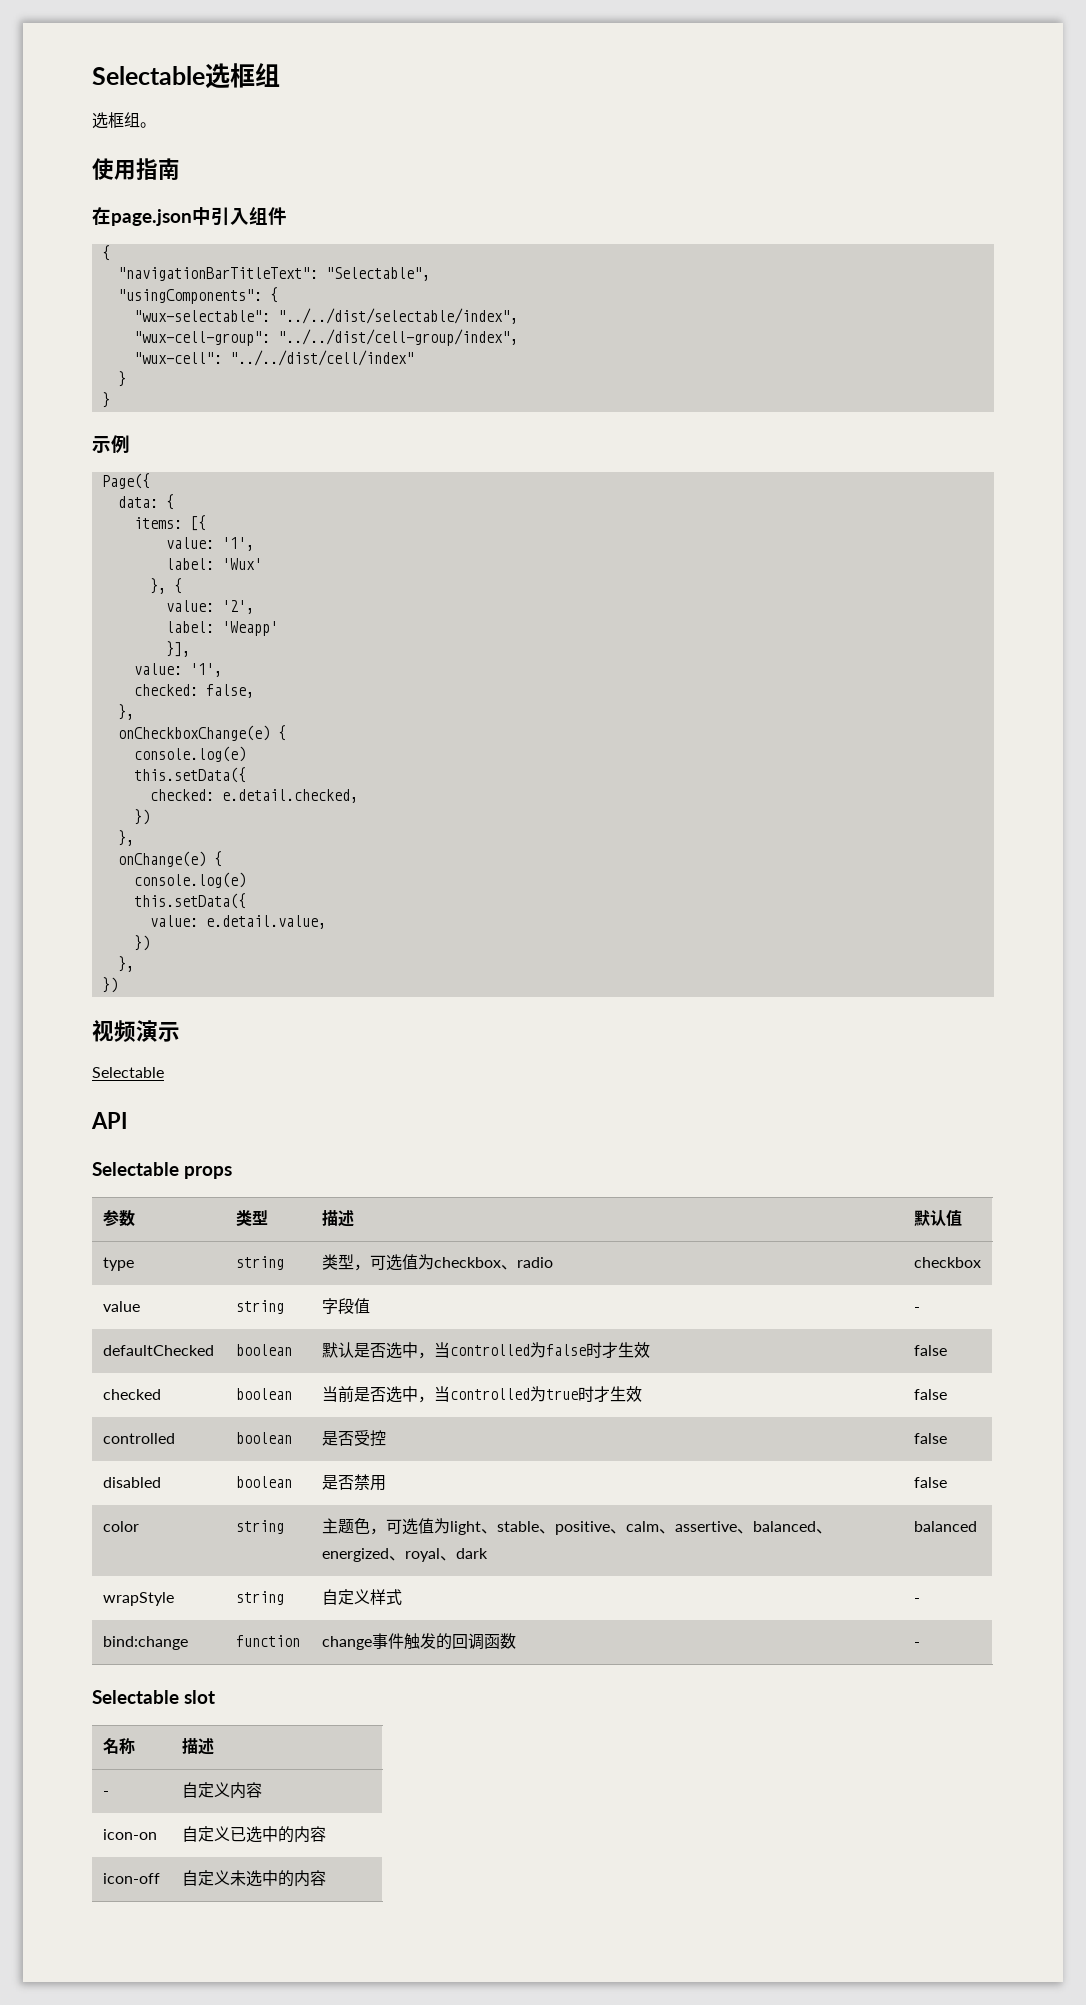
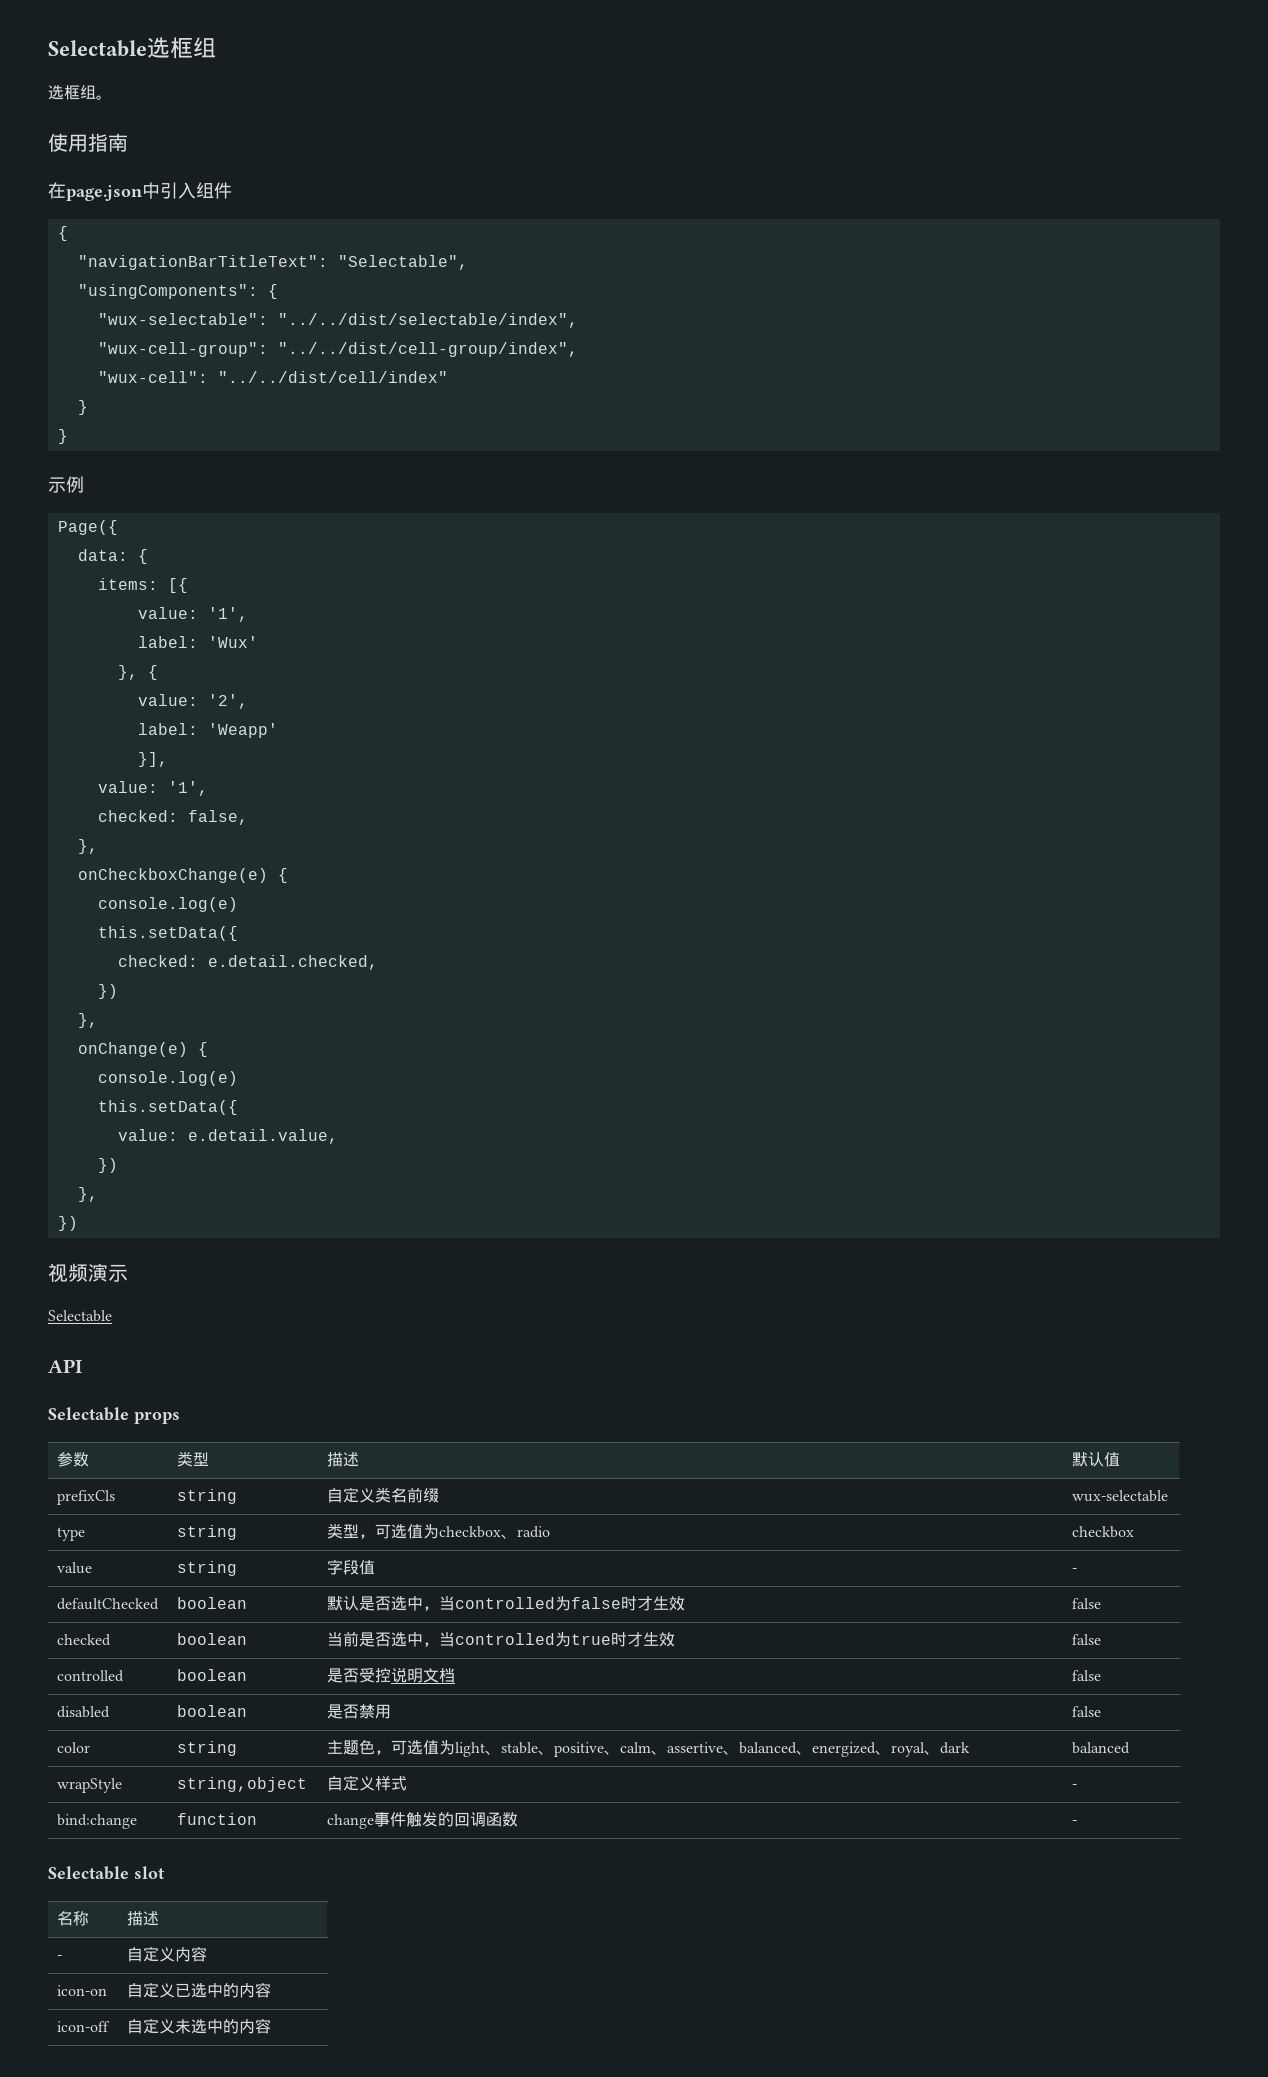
+ prefixCls | string | 自定义类名前缀 | wux-selectable
- controlled | boolean | 是否受控 | false
+ controlled | boolean | 是否受控说明文档 | false
- wrapStyle | string | 自定义样式 | -
+ wrapStyle | string,object | 自定义样式 | -

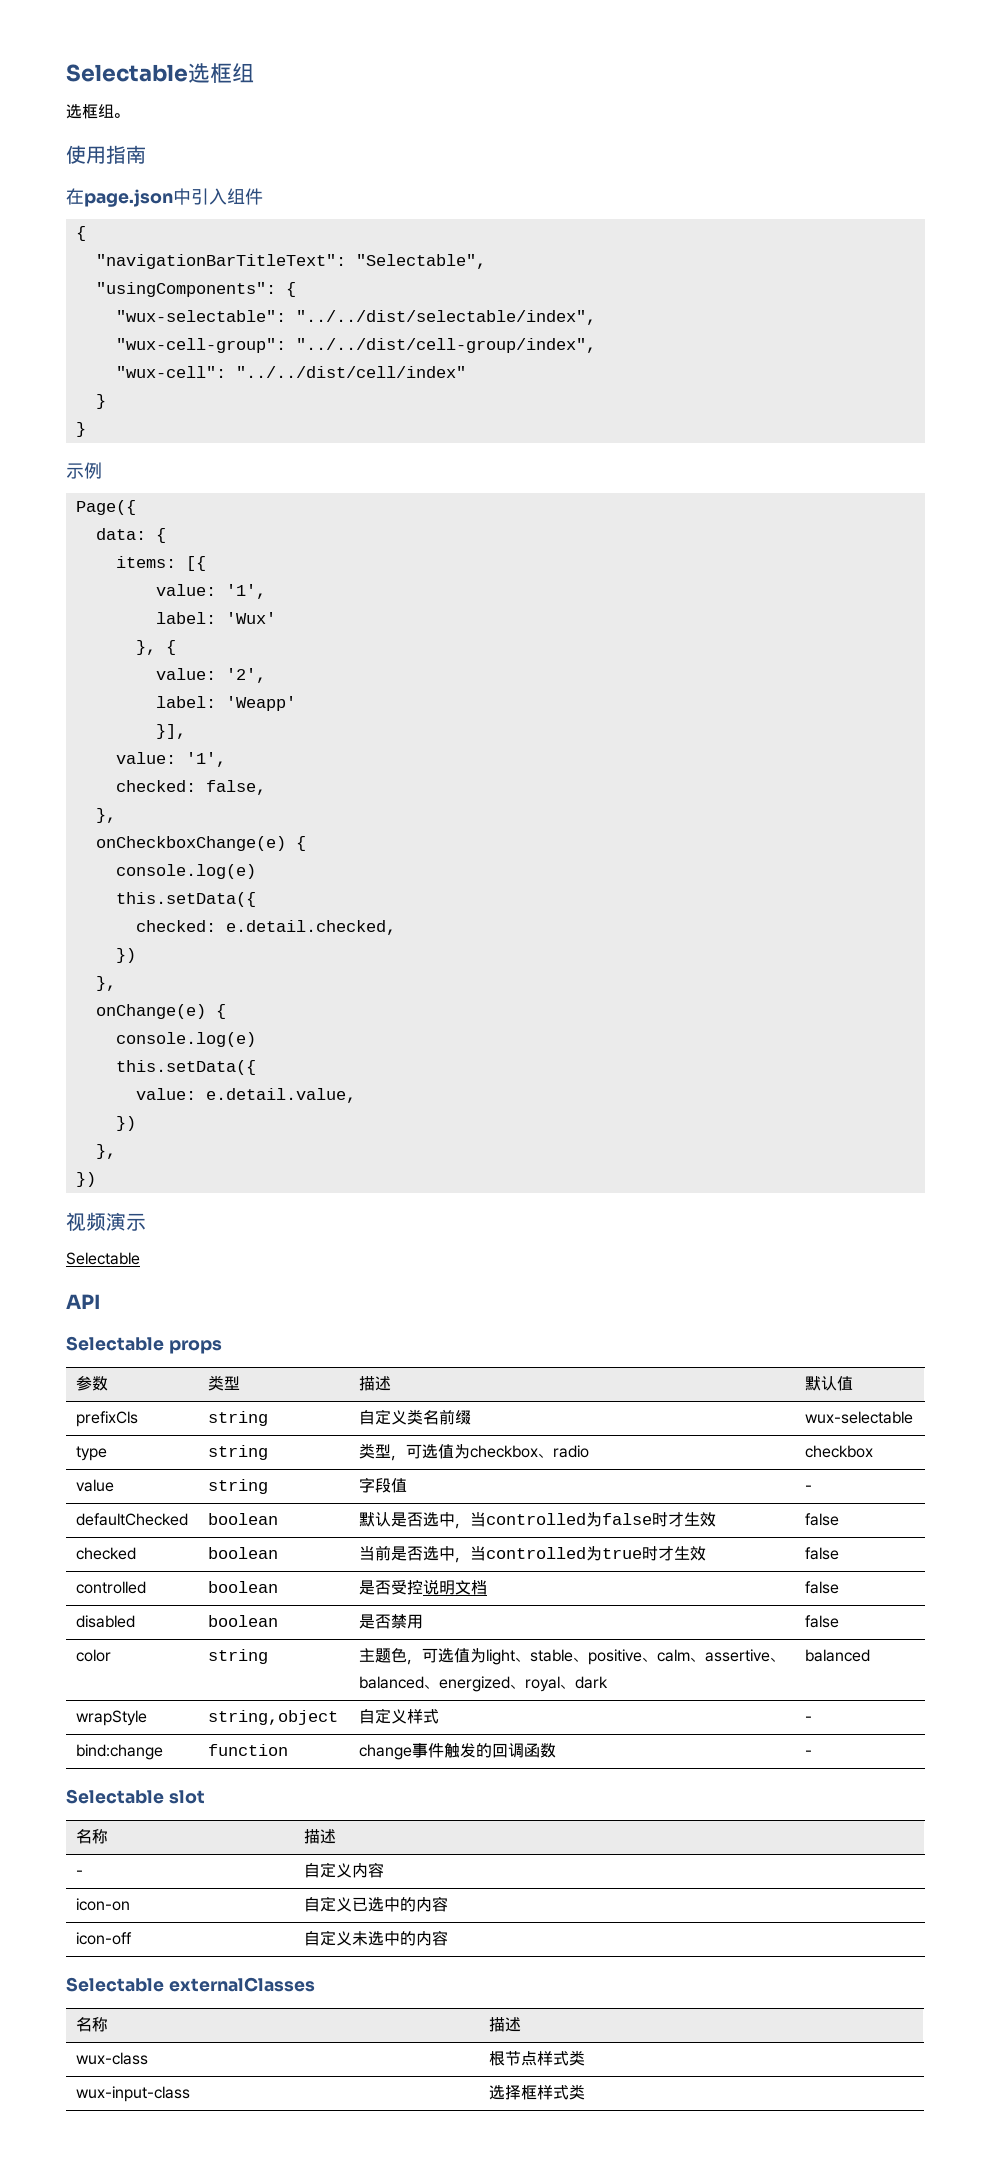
+ Selectable externalClasses
+ 名称 | 描述
+ wux-class | 根节点样式类
+ wux-input-class | 选择框样式类

